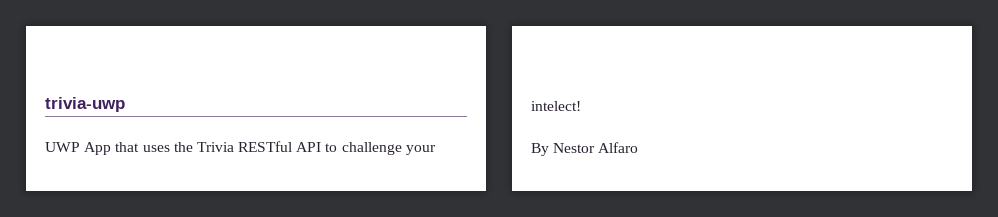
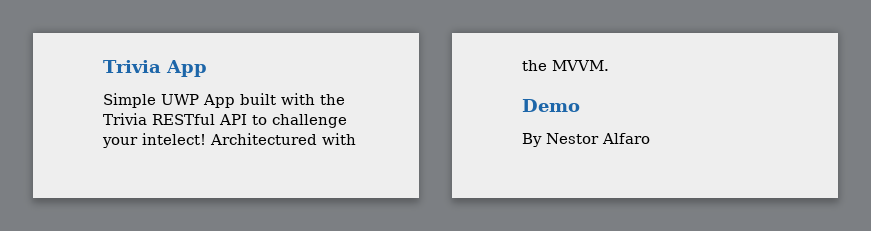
- trivia-uwp
- UWP App that uses the Trivia RESTful API to challenge your intelect!
+ Trivia App
+ Simple UWP App built with the Trivia RESTful API to challenge your intelect! Architectured with the MVVM.
+ Demo

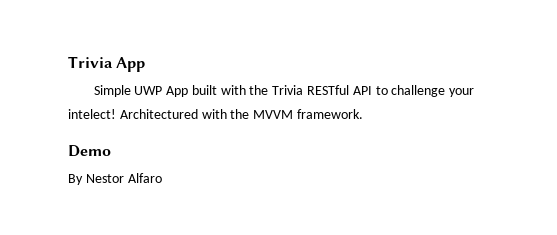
- Architectured with the MVVM.
+ Architectured with the MVVM framework.

